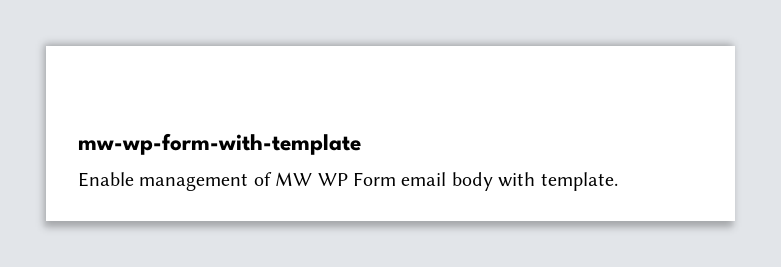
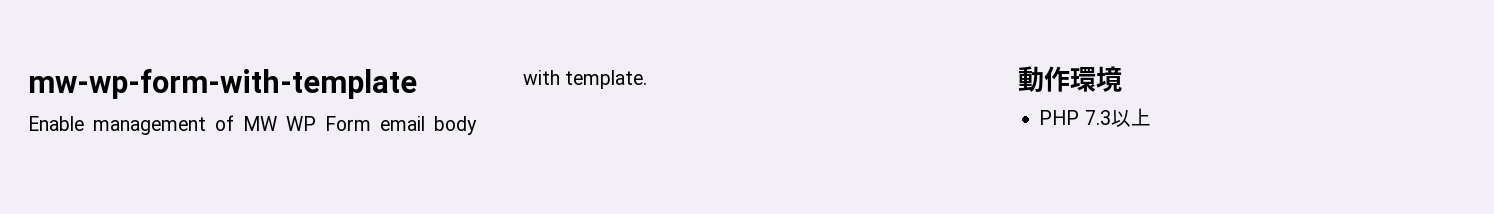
+ 動作環境
+ PHP 7.3以上

